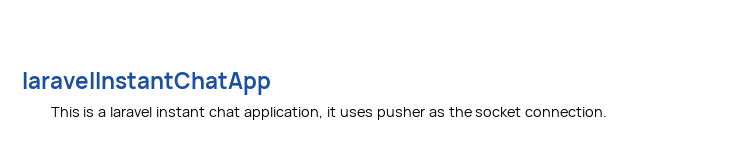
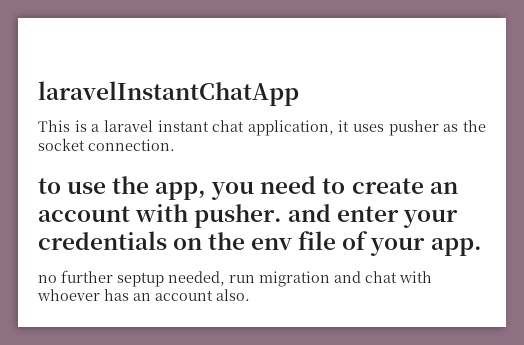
+ to use the app, you need to create an account with pusher. and enter your credentials on the env file of your app.
+ no further septup needed, run migration and chat with whoever has an account also.

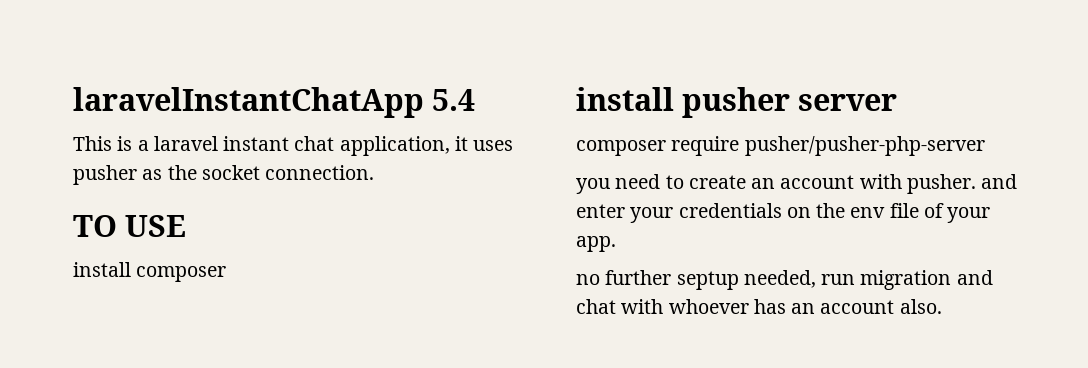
- laravelInstantChatApp
+ laravelInstantChatApp 5.4
- to use the app, you need to create an account with pusher. and enter your credentials on the env file of your app.
+ TO USE
+ install composer
+ install pusher server
+ composer require pusher/pusher-php-server
+ you need to create an account with pusher. and enter your credentials on the env file of your app.

